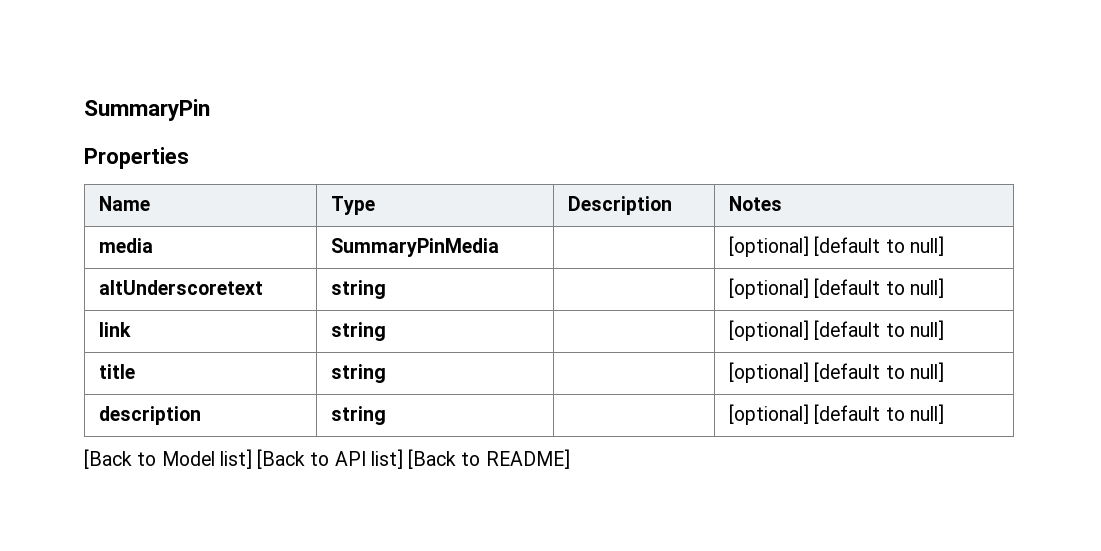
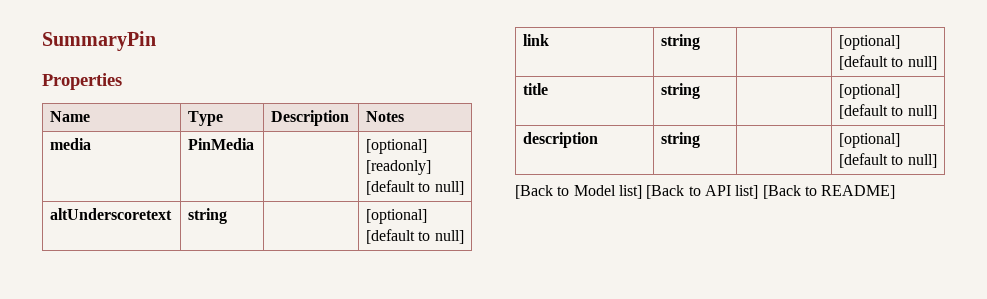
- media | SummaryPinMedia | | [optional] [default to null]
+ media | PinMedia | | [optional] [readonly] [default to null]

